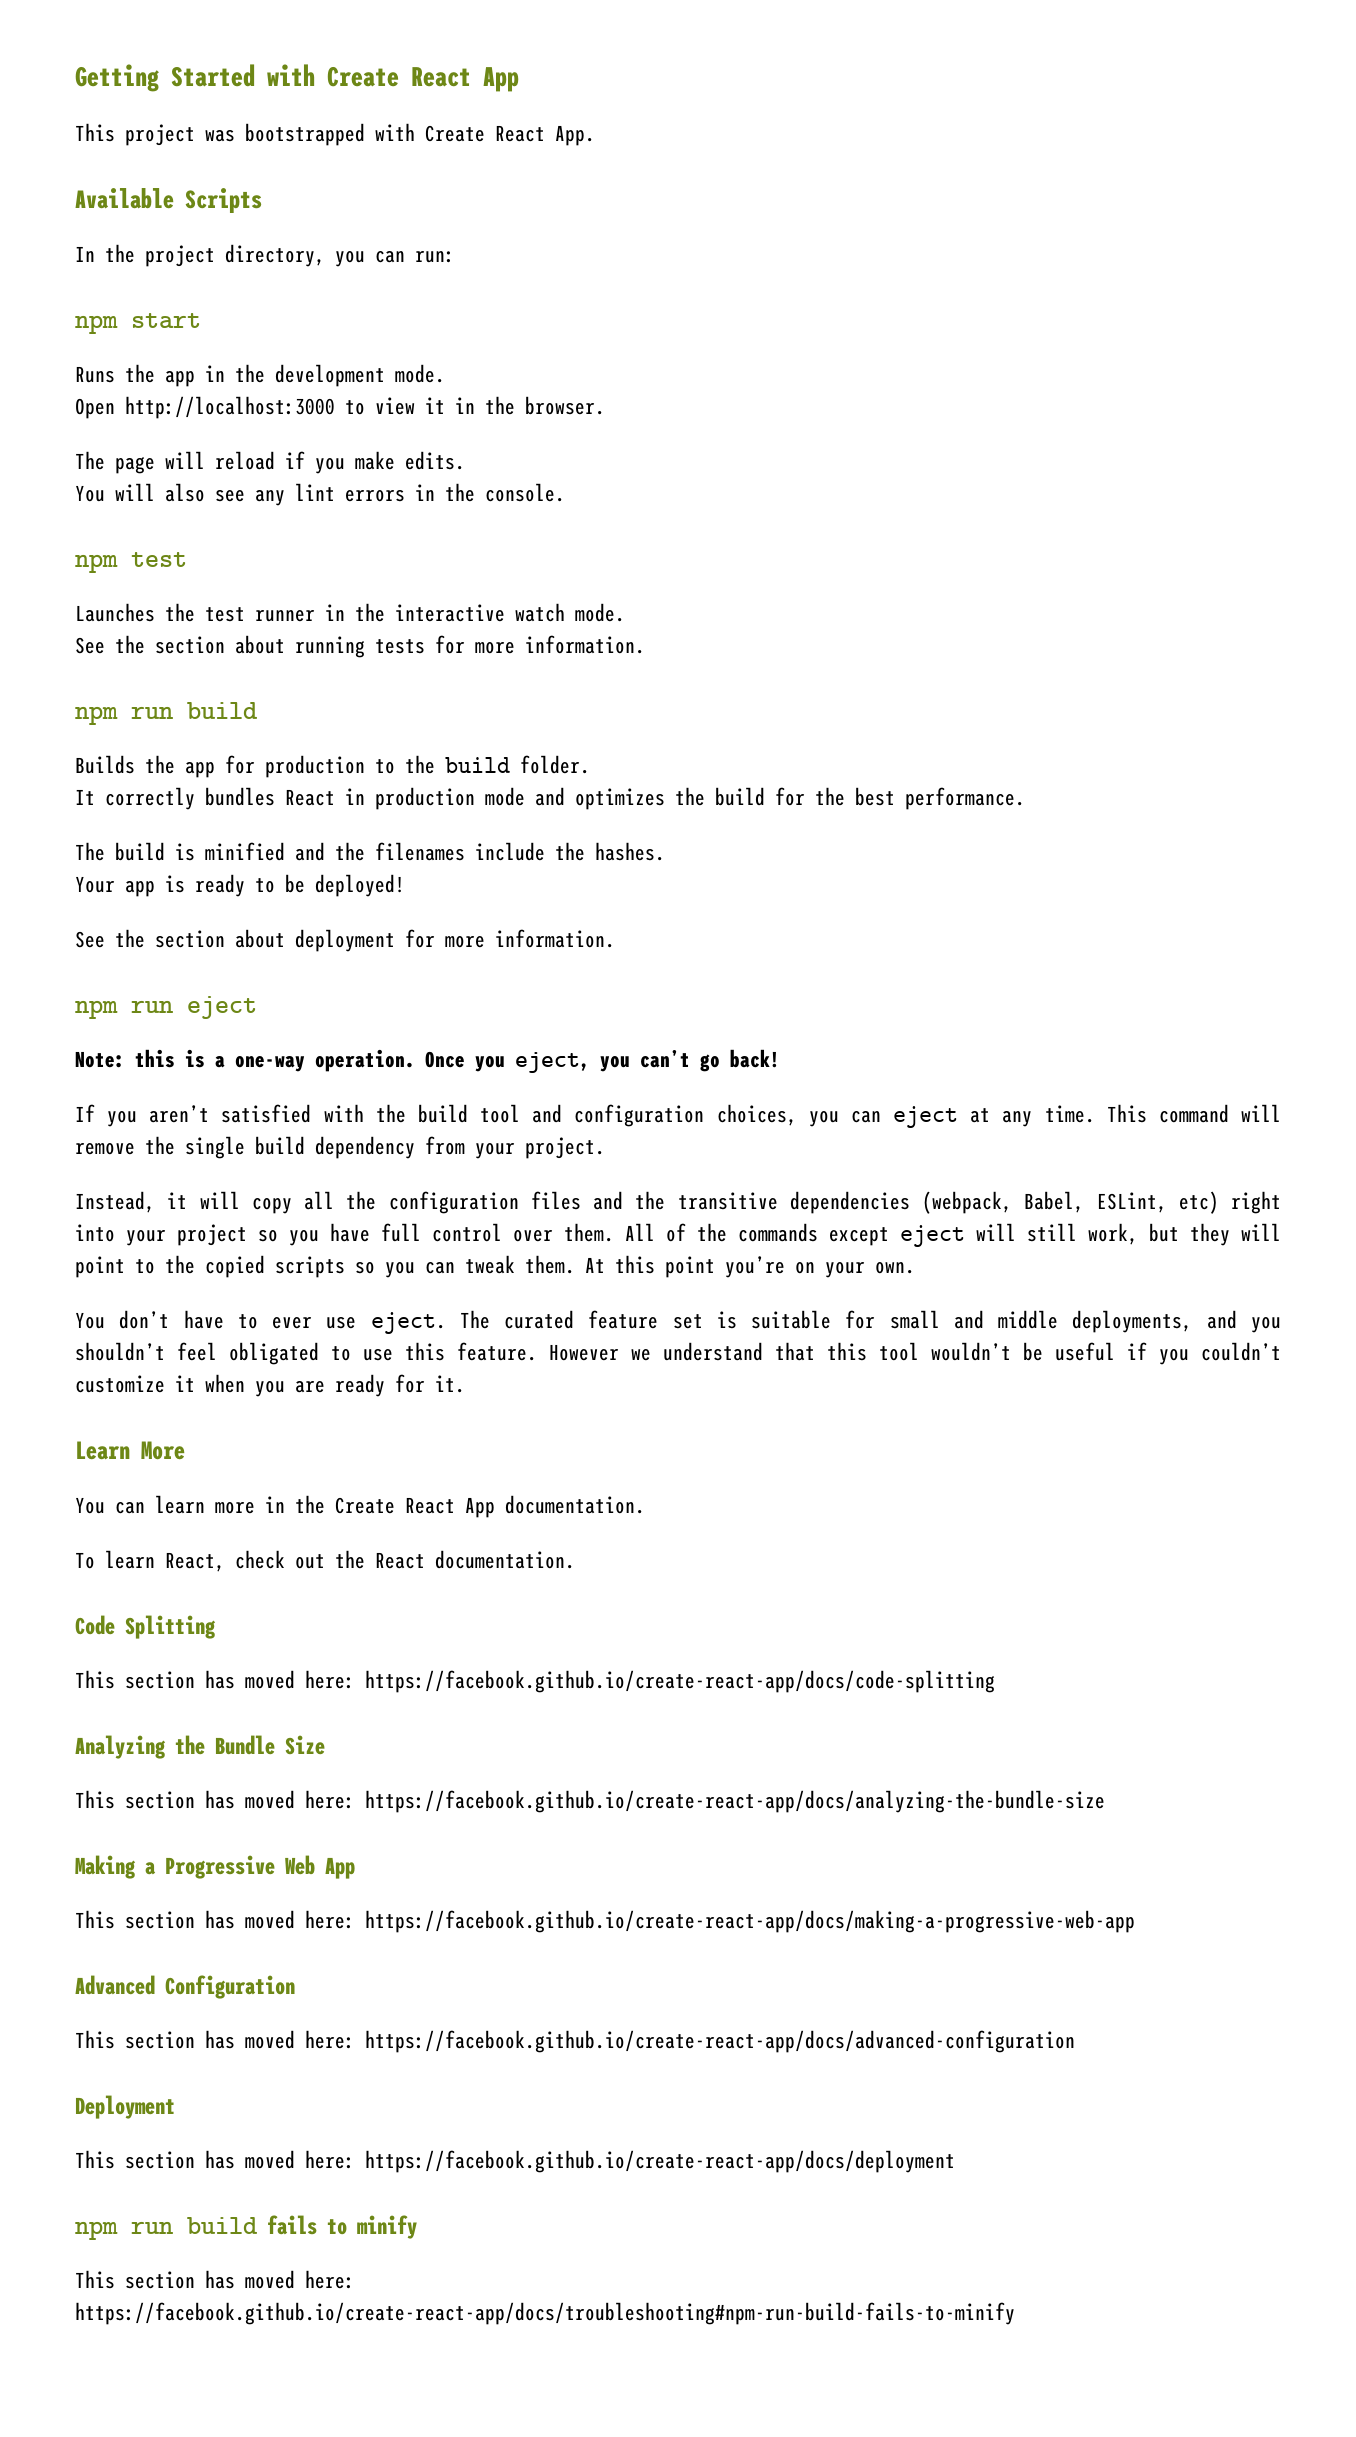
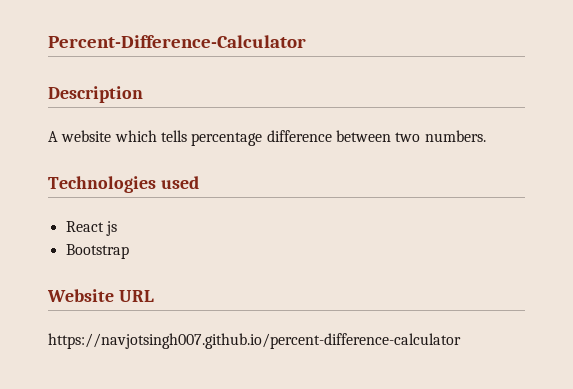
- Getting Started with Create React App
- This project was bootstrapped with Create React App.
- Available Scripts
- In the project directory, you can run:
- npm start
- Runs the app in the development mode.
- Open http://localhost:3000 to view it in the browser.
- The page will reload if you make edits.
- You will also see any lint errors in the console.
- npm test
- Launches the test runner in the interactive watch mode.
- See the section about running tests for more information.
- npm run build
- Builds the app for production to the build folder.
- It correctly bundles React in production mode and optimizes the build for the best performance.
- The build is minified and the filenames include the hashes.
- Your app is ready to be deployed!
- See the section about deployment for more information.
- npm run eject
- Note: this is a one-way operation. Once you eject, you can’t go back!
- If you aren’t satisfied with the build tool and configuration choices, you can eject at any time. This command will remove the single build dependency from your project.
- Instead, it will copy all the configuration files and the transitive dependencies (webpack, Babel, ESLint, etc) right into your project so you have full control over them. All of the commands except eject will still work, but they will point to the copied scripts so you can tweak them. At this point you’re on your own.
- You don’t have to ever use eject. The curated feature set is suitable for small and middle deployments, and you shouldn’t feel obligated to use this feature. However we understand that this tool wouldn’t be useful if you couldn’t customize it when you are ready for it.
- Learn More
- You can learn more in the Create React App documentation.
- To learn React, check out the React documentation.
- Code Splitting
- This section has moved here: https://facebook.github.io/create-react-app/docs/code-splitting
- Analyzing the Bundle Size
- This section has moved here: https://facebook.github.io/create-react-app/docs/analyzing-the-bundle-size
- Making a Progressive Web App
- This section has moved here: https://facebook.github.io/create-react-app/docs/making-a-progressive-web-app
- Advanced Configuration
- This section has moved here: https://facebook.github.io/create-react-app/docs/advanced-configuration
- Deployment
- This section has moved here: https://facebook.github.io/create-react-app/docs/deployment
- npm run build fails to minify
- This section has moved here: https://facebook.github.io/create-react-app/docs/troubleshooting#npm-run-build-fails-to-minify
+ Percent-Difference-Calculator
+ Description
+ A website which tells percentage difference between two numbers.
+ Technologies used
+ React js
+ Bootstrap
+ Website URL
+ https://navjotsingh007.github.io/percent-difference-calculator

